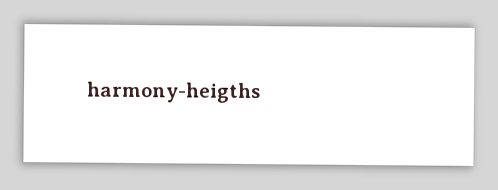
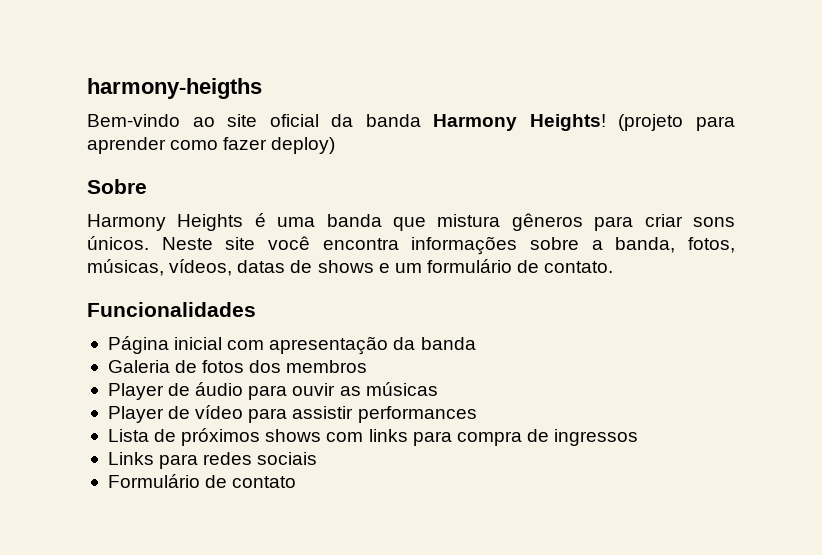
+ Bem-vindo ao site oficial da banda Harmony Heights! (projeto para aprender como fazer deploy)
+ Sobre
+ Harmony Heights é uma banda que mistura gêneros para criar sons únicos. Neste site você encontra informações sobre a banda, fotos, músicas, vídeos, datas de shows e um formulário de contato.
+ Funcionalidades
+ Página inicial com apresentação da banda
+ Galeria de fotos dos membros
+ Player de áudio para ouvir as músicas
+ Player de vídeo para assistir performances
+ Lista de próximos shows com links para compra de ingressos
+ Links para redes sociais
+ Formulário de contato

